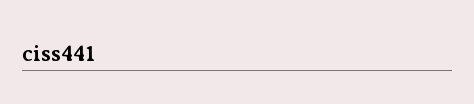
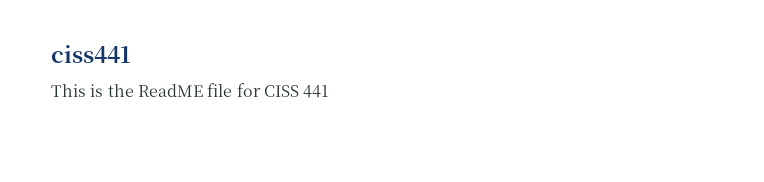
+ This is the ReadME file for CISS 441

